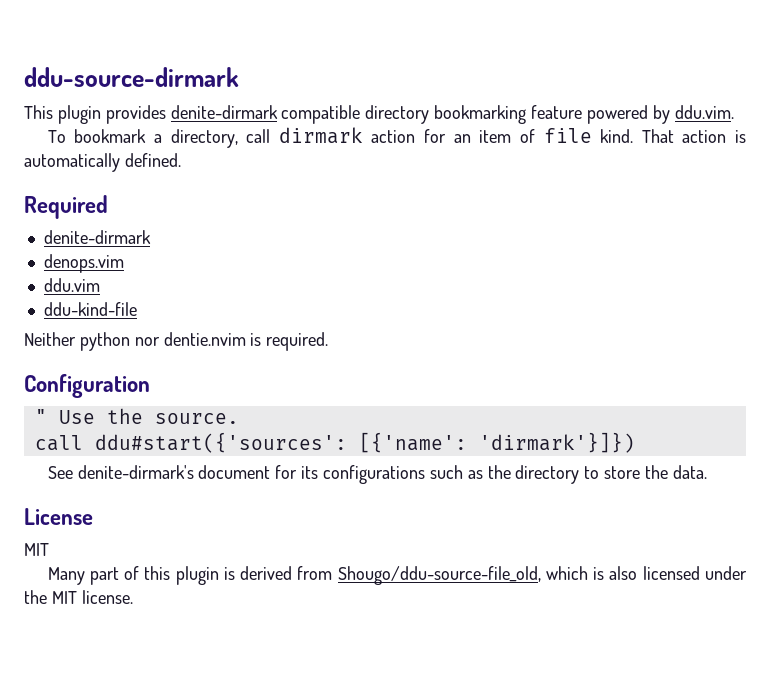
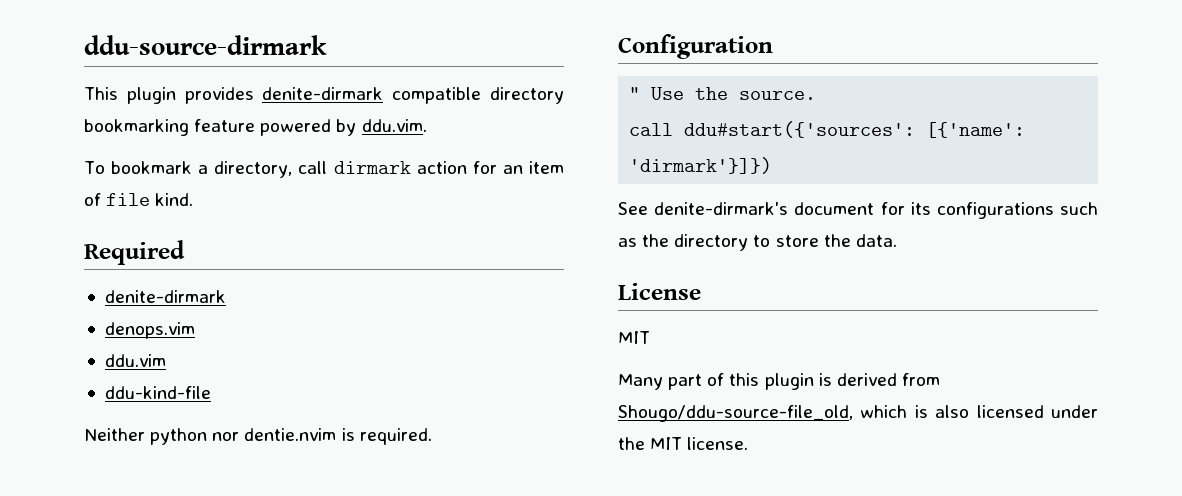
- That action is automatically defined.

